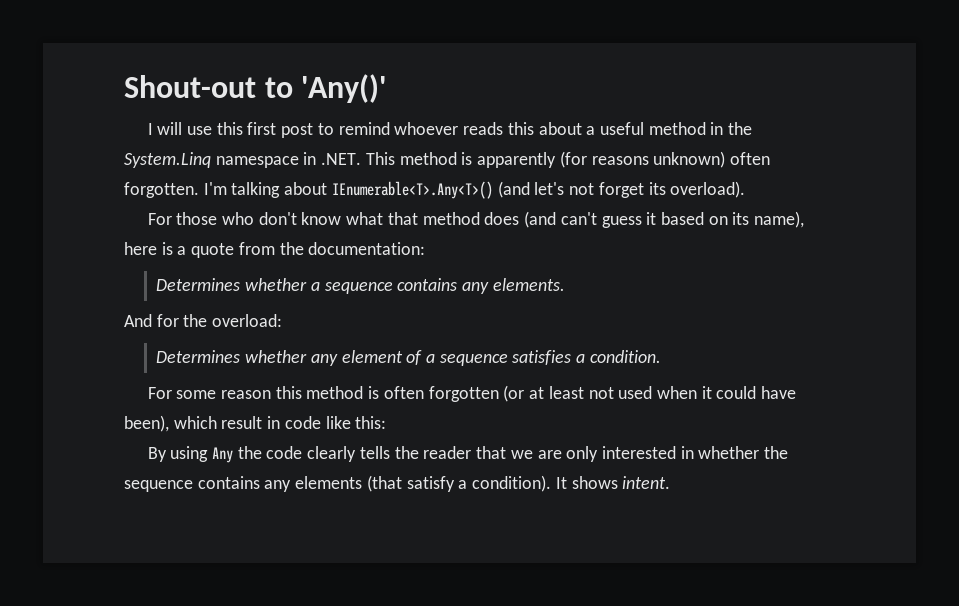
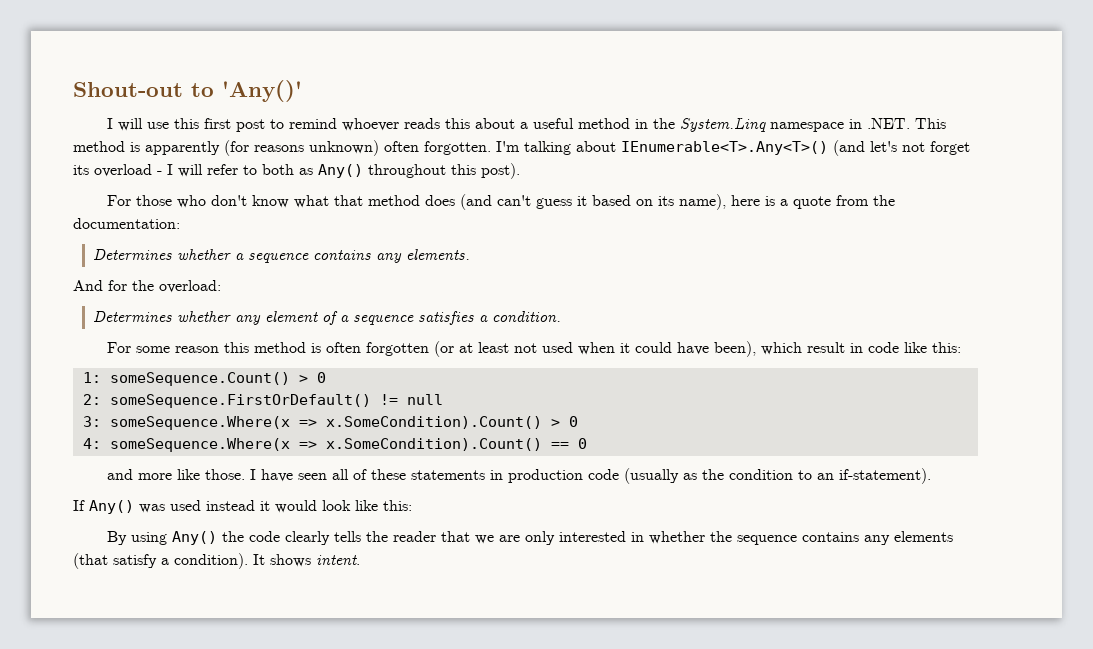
- I'm talking about IEnumerable<T>.Any<T>() (and let's not forget its overload).
+ I'm talking about IEnumerable<T>.Any<T>() (and let's not forget its overload - I will refer to both as Any() throughout this post).
+ 1: someSequence.Count() > 0
+ 2: someSequence.FirstOrDefault() != null
+ 3: someSequence.Where(x => x.SomeCondition).Count() > 0
+ 4: someSequence.Where(x => x.SomeCondition).Count() == 0
+ and more like those. I have seen all of these statements in production code (usually as the condition to an if-statement).
+ If Any() was used instead it would look like this:
- By using Any the code clearly tells the reader that we are only interested in whether the sequence contains any elements (that satisfy a condition).
+ By using Any() the code clearly tells the reader that we are only interested in whether the sequence contains any elements (that satisfy a condition).

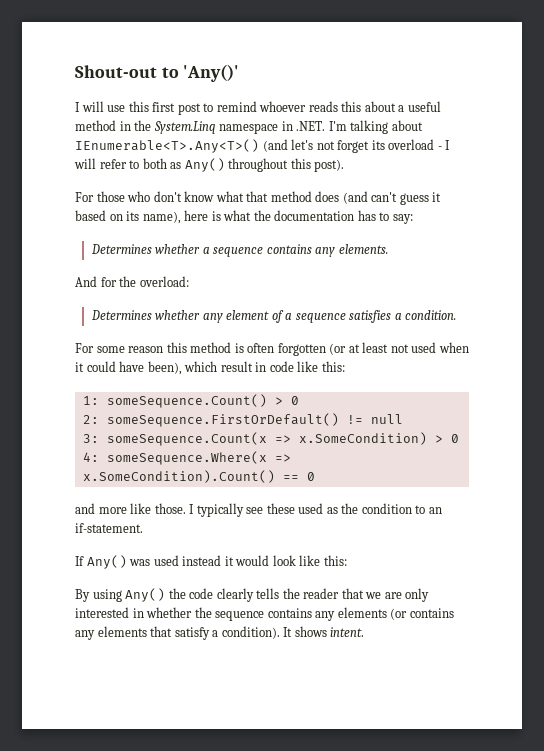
- I will use this first post to remind whoever reads this about a useful method in the System.Linq namespace in .NET. This method is apparently (for reasons unknown) often forgotten. I'm talking about IEnumerable<T>.Any<T>() (and let's not forget its overload - I will refer to both as Any() throughout this post).
+ I will use this first post to remind whoever reads this about a useful method in the System.Linq namespace in .NET. I'm talking about IEnumerable<T>.Any<T>() (and let's not forget its overload - I will refer to both as Any() throughout this post).
- For those who don't know what that method does (and can't guess it based on its name), here is a quote from the documentation:
+ For those who don't know what that method does (and can't guess it based on its name), here is what the documentation has to say:
- 3: someSequence.Where(x => x.SomeCondition).Count() > 0
+ 3: someSequence.Count(x => x.SomeCondition) > 0
- I have seen all of these statements in production code (usually as the condition to an if-statement).
+ I typically see these used as the condition to an if-statement.
- By using Any() the code clearly tells the reader that we are only interested in whether the sequence contains any elements (that satisfy a condition).
+ By using Any() the code clearly tells the reader that we are only interested in whether the sequence contains any elements (or contains any elements that satisfy a condition).

